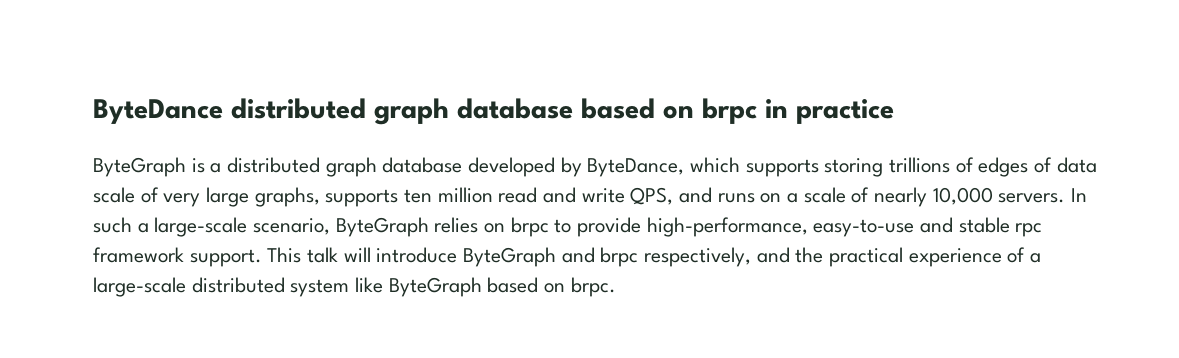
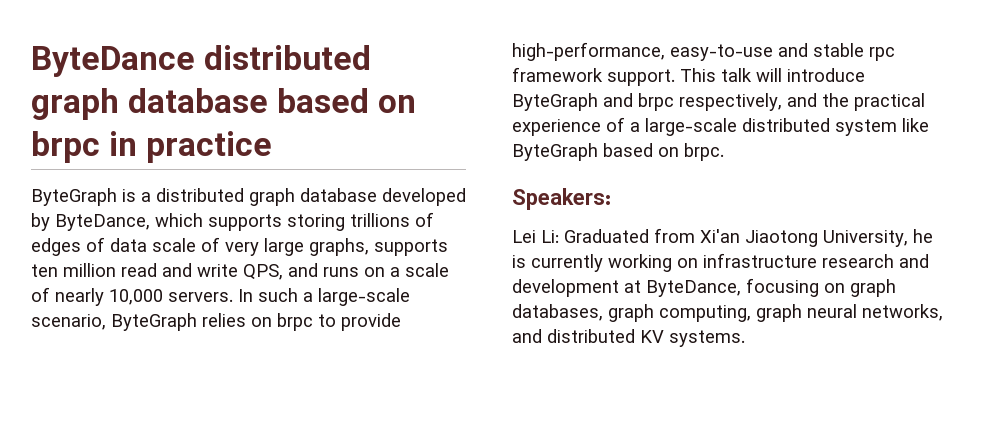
+ Speakers:
+ Lei Li: Graduated from Xi'an Jiaotong University, he is currently working on infrastructure research and development at ByteDance, focusing on graph databases, graph computing, graph neural networks, and distributed KV systems.

